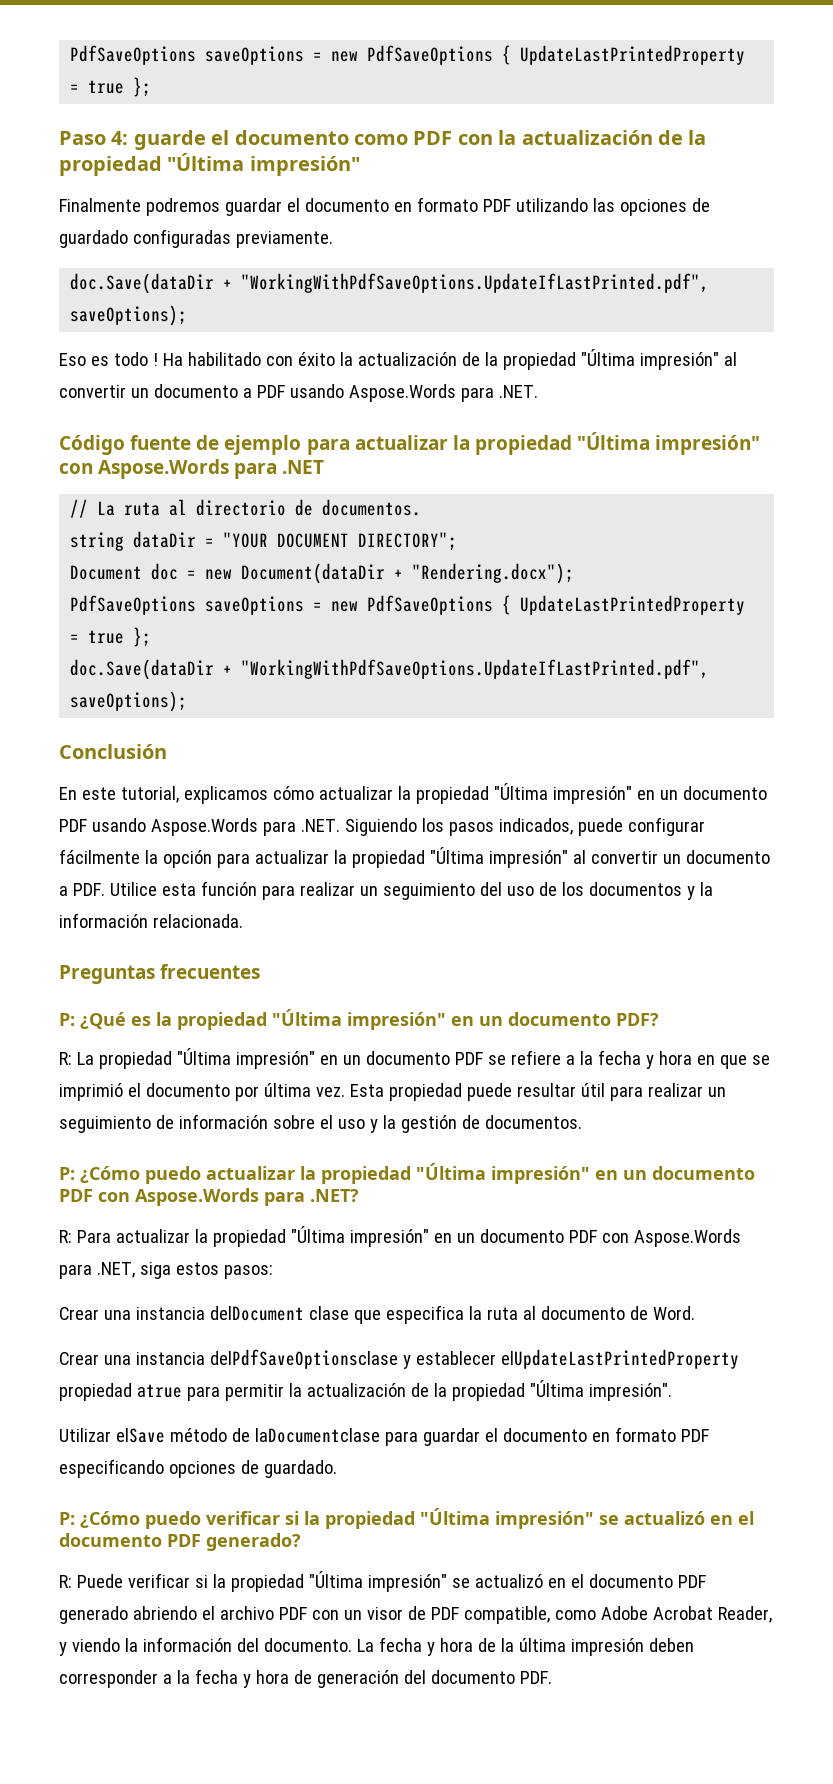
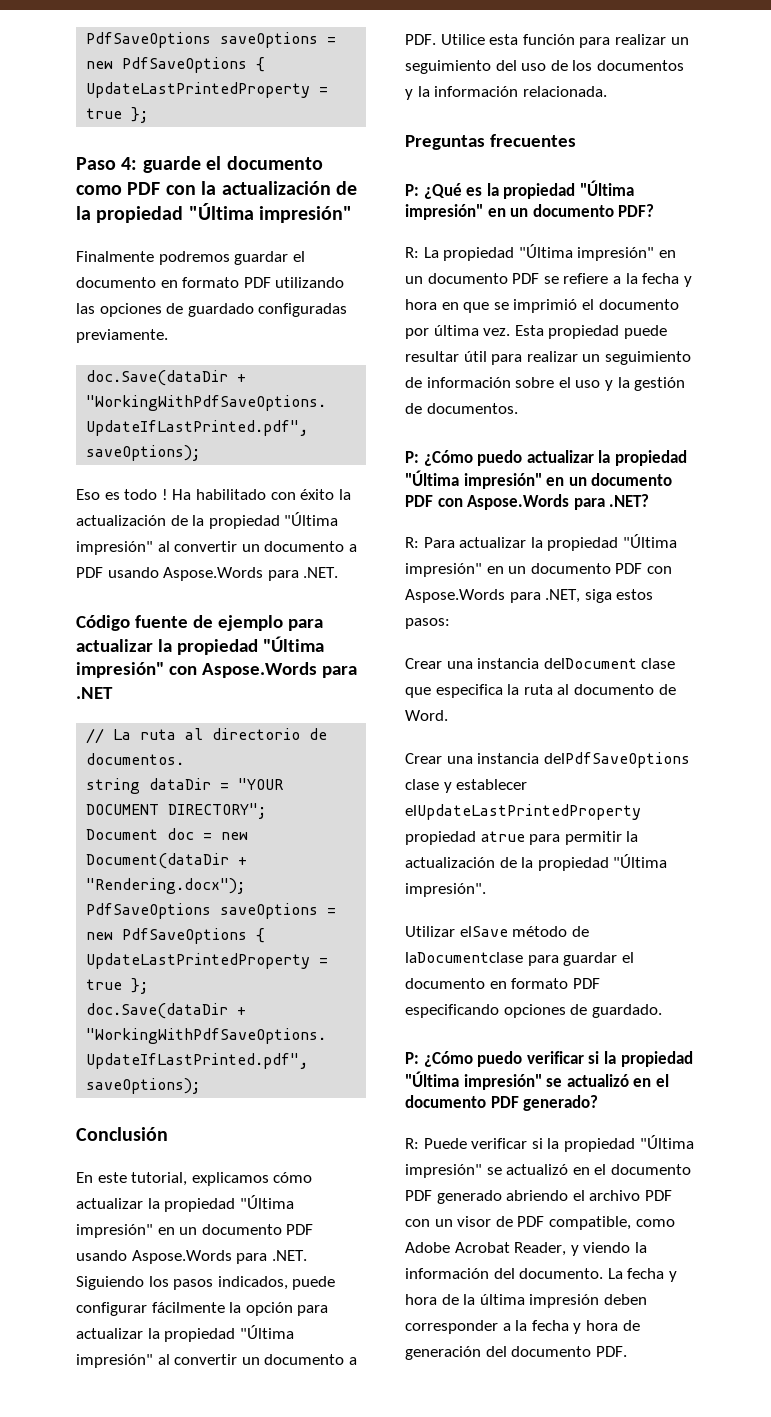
- Crear una instancia delPdfSaveOptionsclase y establecer elUpdateLastPrintedProperty propiedad atrue para permitir la actualización de la propiedad "Última impresión".
+ Crear una instancia delPdfSaveOptions clase y establecer elUpdateLastPrintedProperty propiedad atrue para permitir la actualización de la propiedad "Última impresión".

